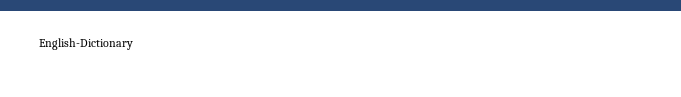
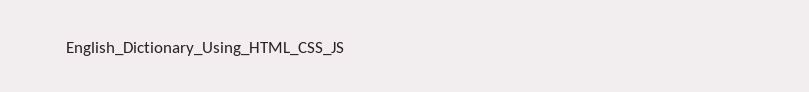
- English-Dictionary
+ English_Dictionary_Using_HTML_CSS_JS

